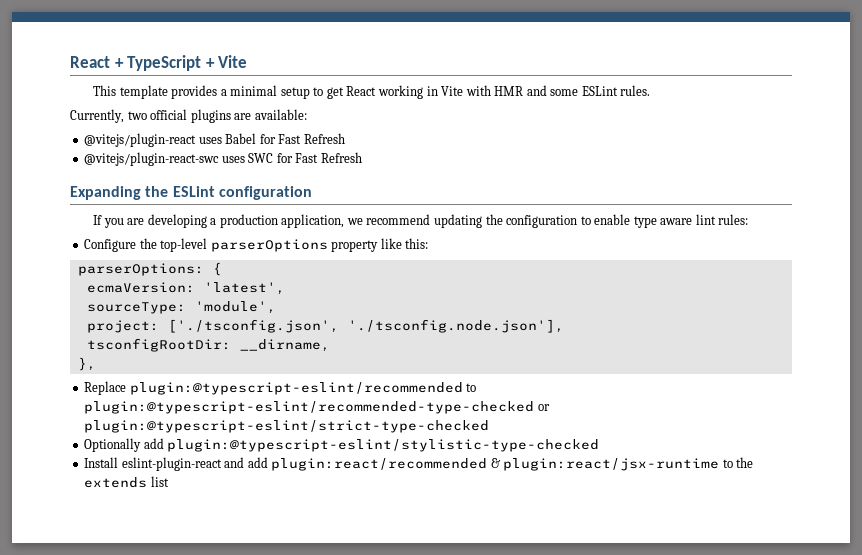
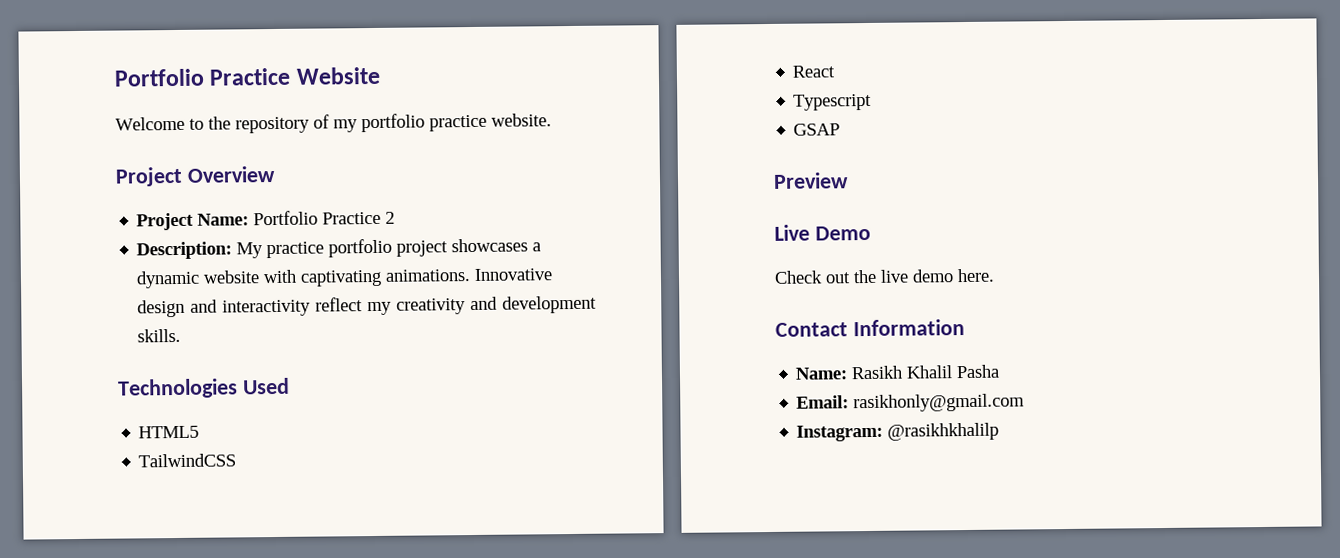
- React + TypeScript + Vite
- This template provides a minimal setup to get React working in Vite with HMR and some ESLint rules.
- Currently, two official plugins are available:
- @vitejs/plugin-react uses Babel for Fast Refresh
- @vitejs/plugin-react-swc uses SWC for Fast Refresh
- Expanding the ESLint configuration
- If you are developing a production application, we recommend updating the configuration to enable type aware lint rules:
- Configure the top-level parserOptions property like this:
- parserOptions: {
- ecmaVersion: 'latest',
- sourceType: 'module',
- project: ['./tsconfig.json', './tsconfig.node.json'],
- tsconfigRootDir: __dirname,
- },
- Replace plugin:@typescript-eslint/recommended to plugin:@typescript-eslint/recommended-type-checked or plugin:@typescript-eslint/strict-type-checked
- Optionally add plugin:@typescript-eslint/stylistic-type-checked
- Install eslint-plugin-react and add plugin:react/recommended & plugin:react/jsx-runtime to the extends list
+ Portfolio Practice Website
+ Welcome to the repository of my portfolio practice website.
+ Project Overview
+ Project Name: Portfolio Practice 2
+ Description: My practice portfolio project showcases a dynamic website with captivating animations. Innovative design and interactivity reflect my creativity and development skills.
+ Technologies Used
+ HTML5
+ TailwindCSS
+ React
+ Typescript
+ GSAP
+ Preview
+ Live Demo
+ Check out the live demo here.
+ Contact Information
+ Name: Rasikh Khalil Pasha
+ Email: rasikhonly@gmail.com
+ Instagram: @rasikhkhalilp

